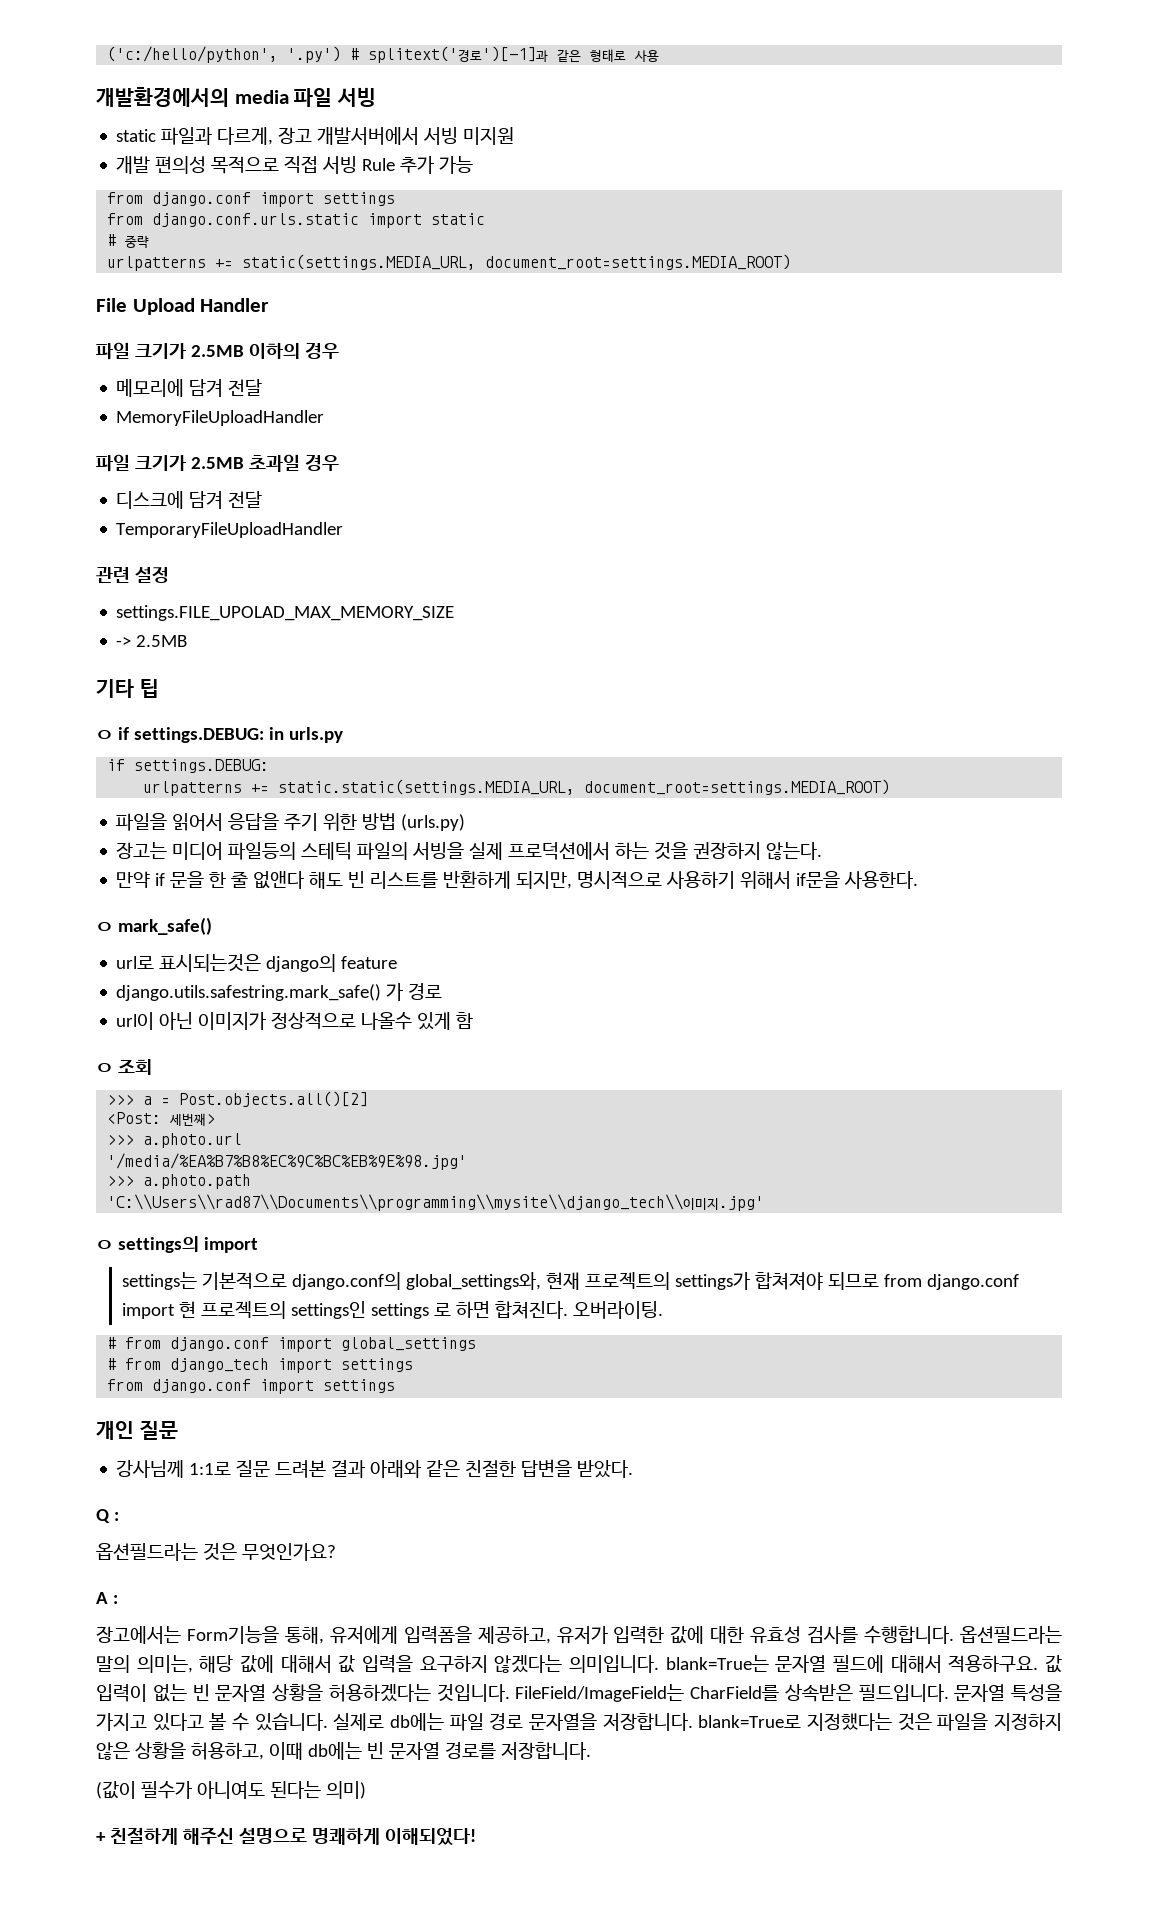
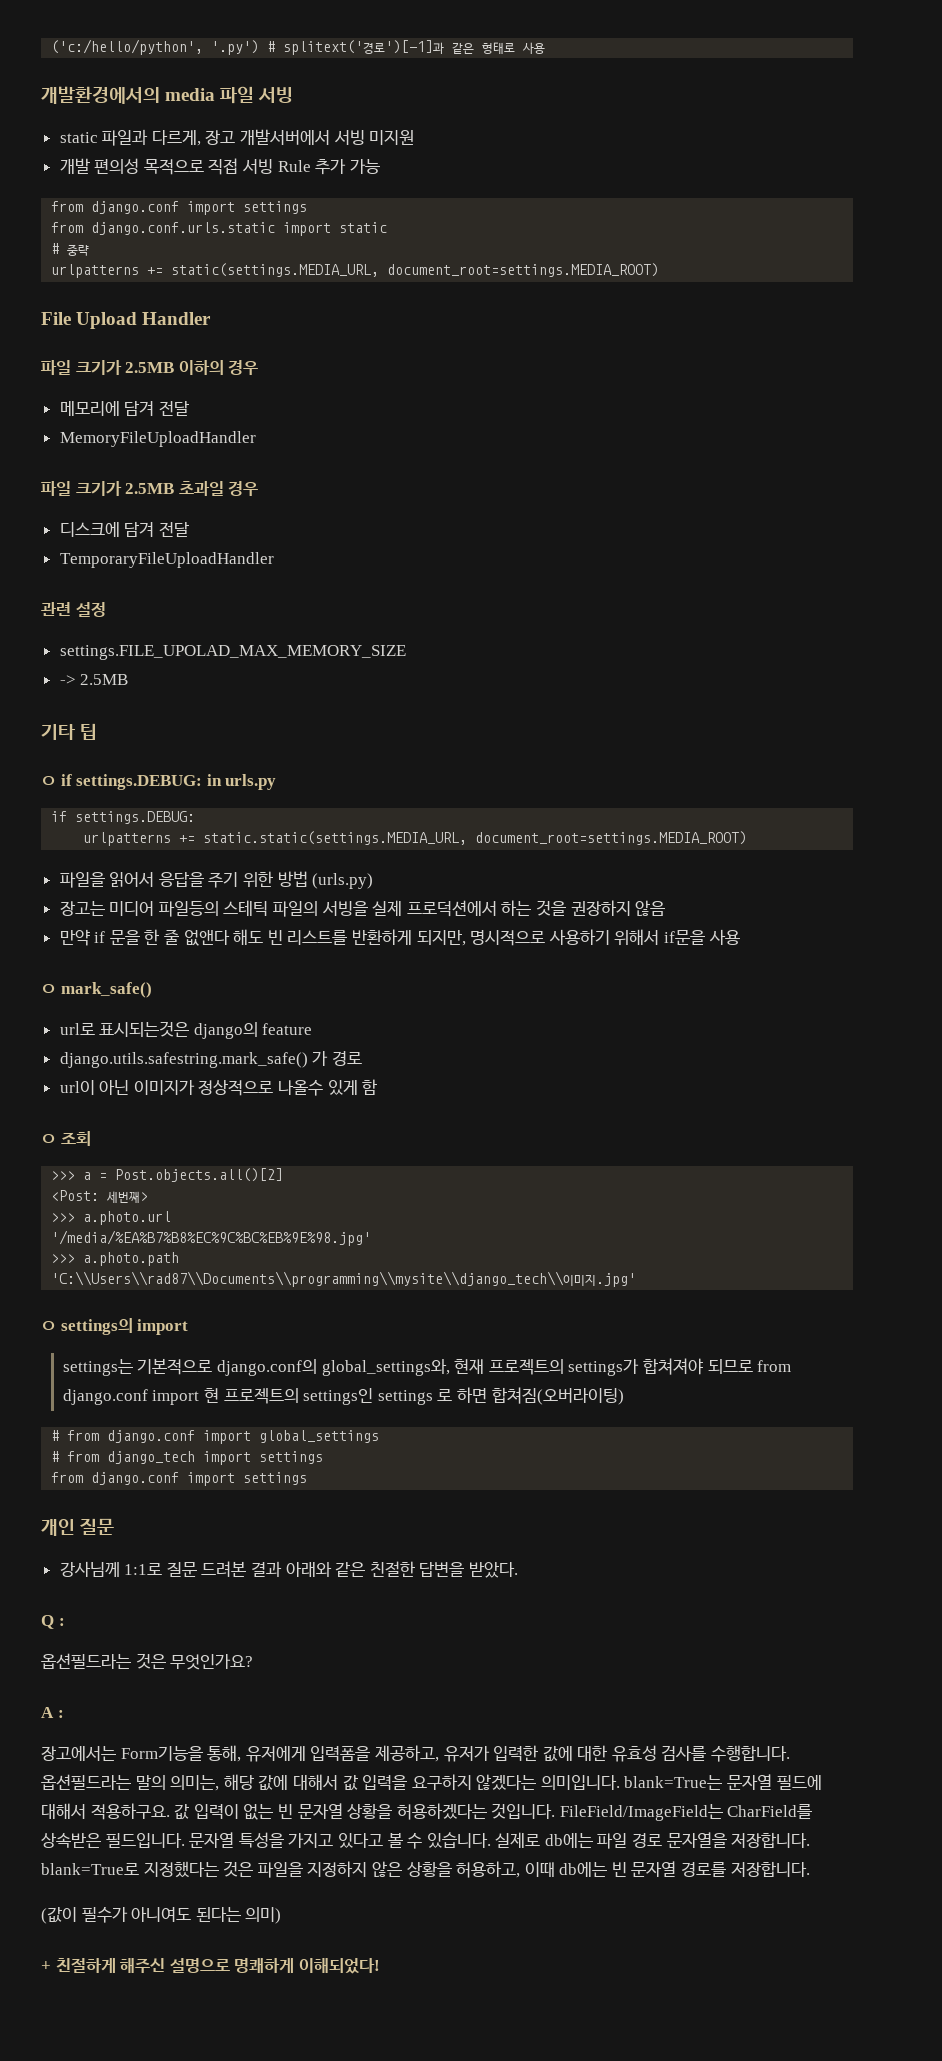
- 장고는 미디어 파일등의 스테틱 파일의 서빙을 실제 프로덕션에서 하는 것을 권장하지 않는다.
+ 장고는 미디어 파일등의 스테틱 파일의 서빙을 실제 프로덕션에서 하는 것을 권장하지 않음
- 만약 if 문을 한 줄 없앤다 해도 빈 리스트를 반환하게 되지만, 명시적으로 사용하기 위해서 if문을 사용한다.
+ 만약 if 문을 한 줄 없앤다 해도 빈 리스트를 반환하게 되지만, 명시적으로 사용하기 위해서 if문을 사용
- settings는 기본적으로 django.conf의 global_settings와, 현재 프로젝트의 settings가 합쳐져야 되므로 from django.conf import 현 프로젝트의 settings인 settings 로 하면 합쳐진다. 오버라이팅.
+ settings는 기본적으로 django.conf의 global_settings와, 현재 프로젝트의 settings가 합쳐져야 되므로 from django.conf import 현 프로젝트의 settings인 settings 로 하면 합쳐짐(오버라이팅)

